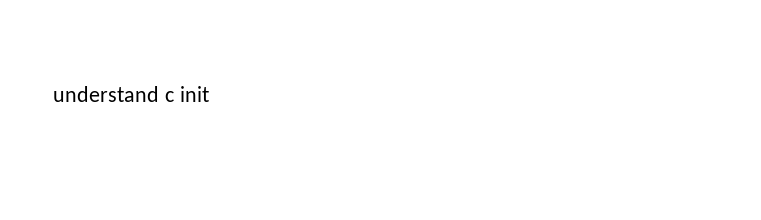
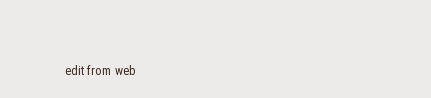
- understand c init
+ edit from web

